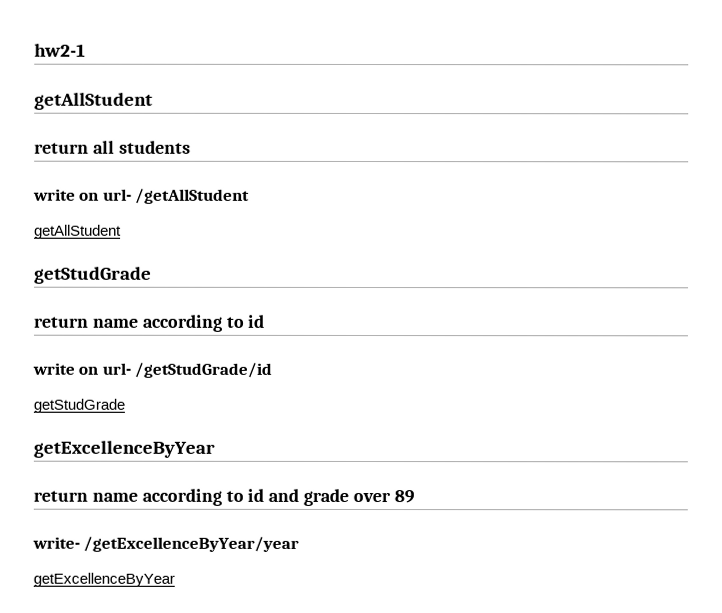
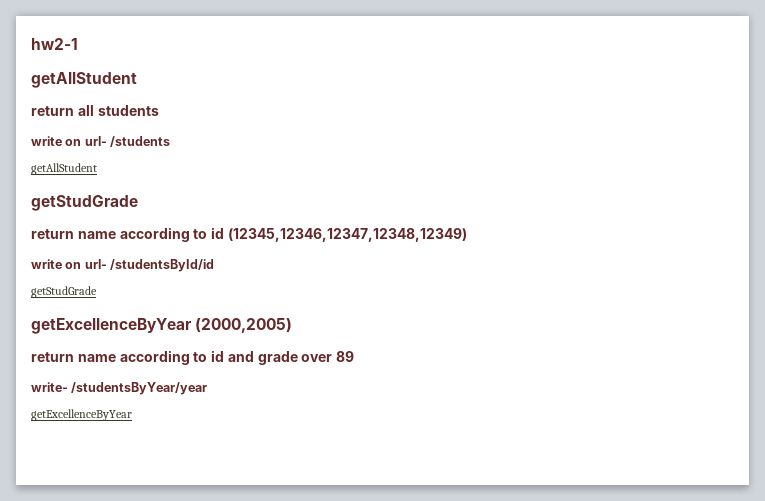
- write on url- /getAllStudent
+ write on url- /students
  getAllStudent
  getStudGrade
- return name according to id
- write on url- /getStudGrade/id
+ return name according to id (12345,12346,12347,12348,12349)
+ write on url- /studentsById/id
  getStudGrade
- getExcellenceByYear
+ getExcellenceByYear (2000,2005)
- write- /getExcellenceByYear/year
+ write- /studentsByYear/year

